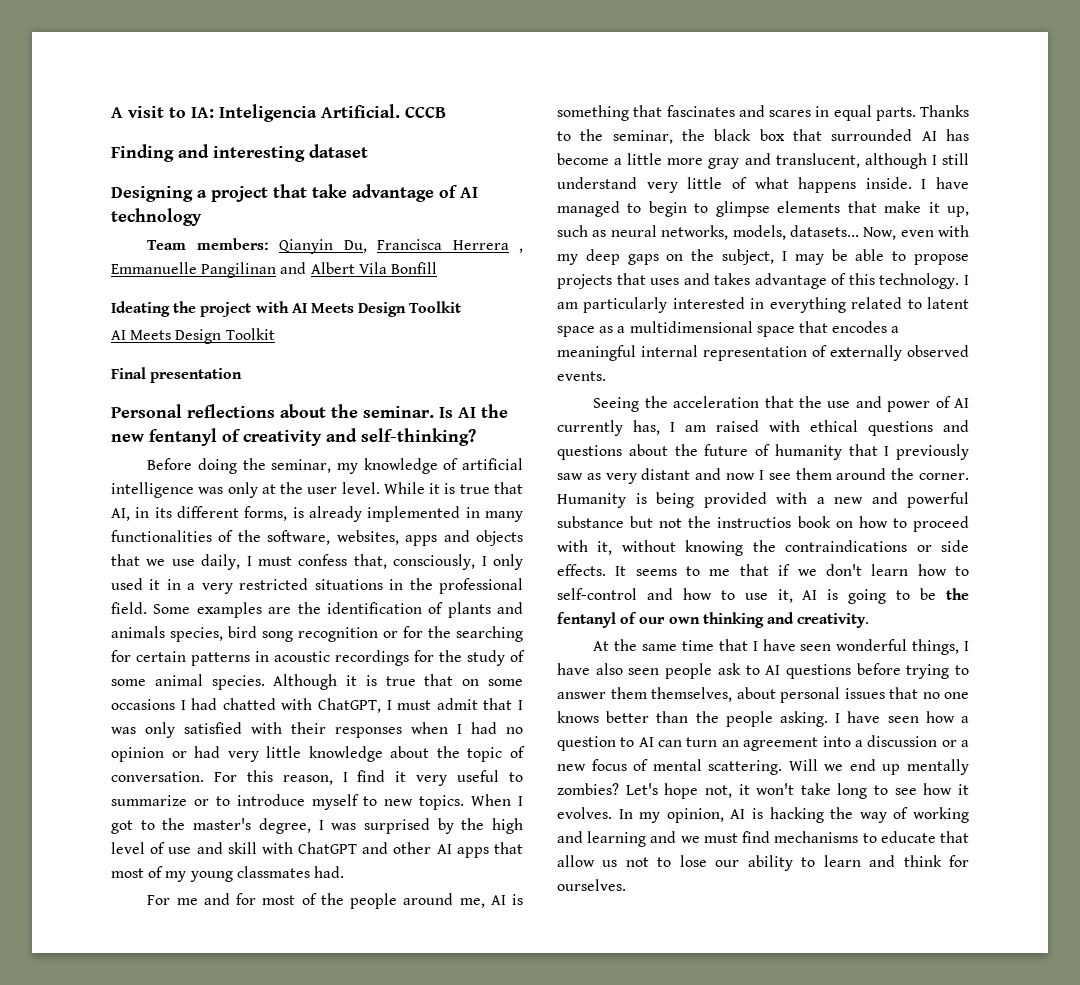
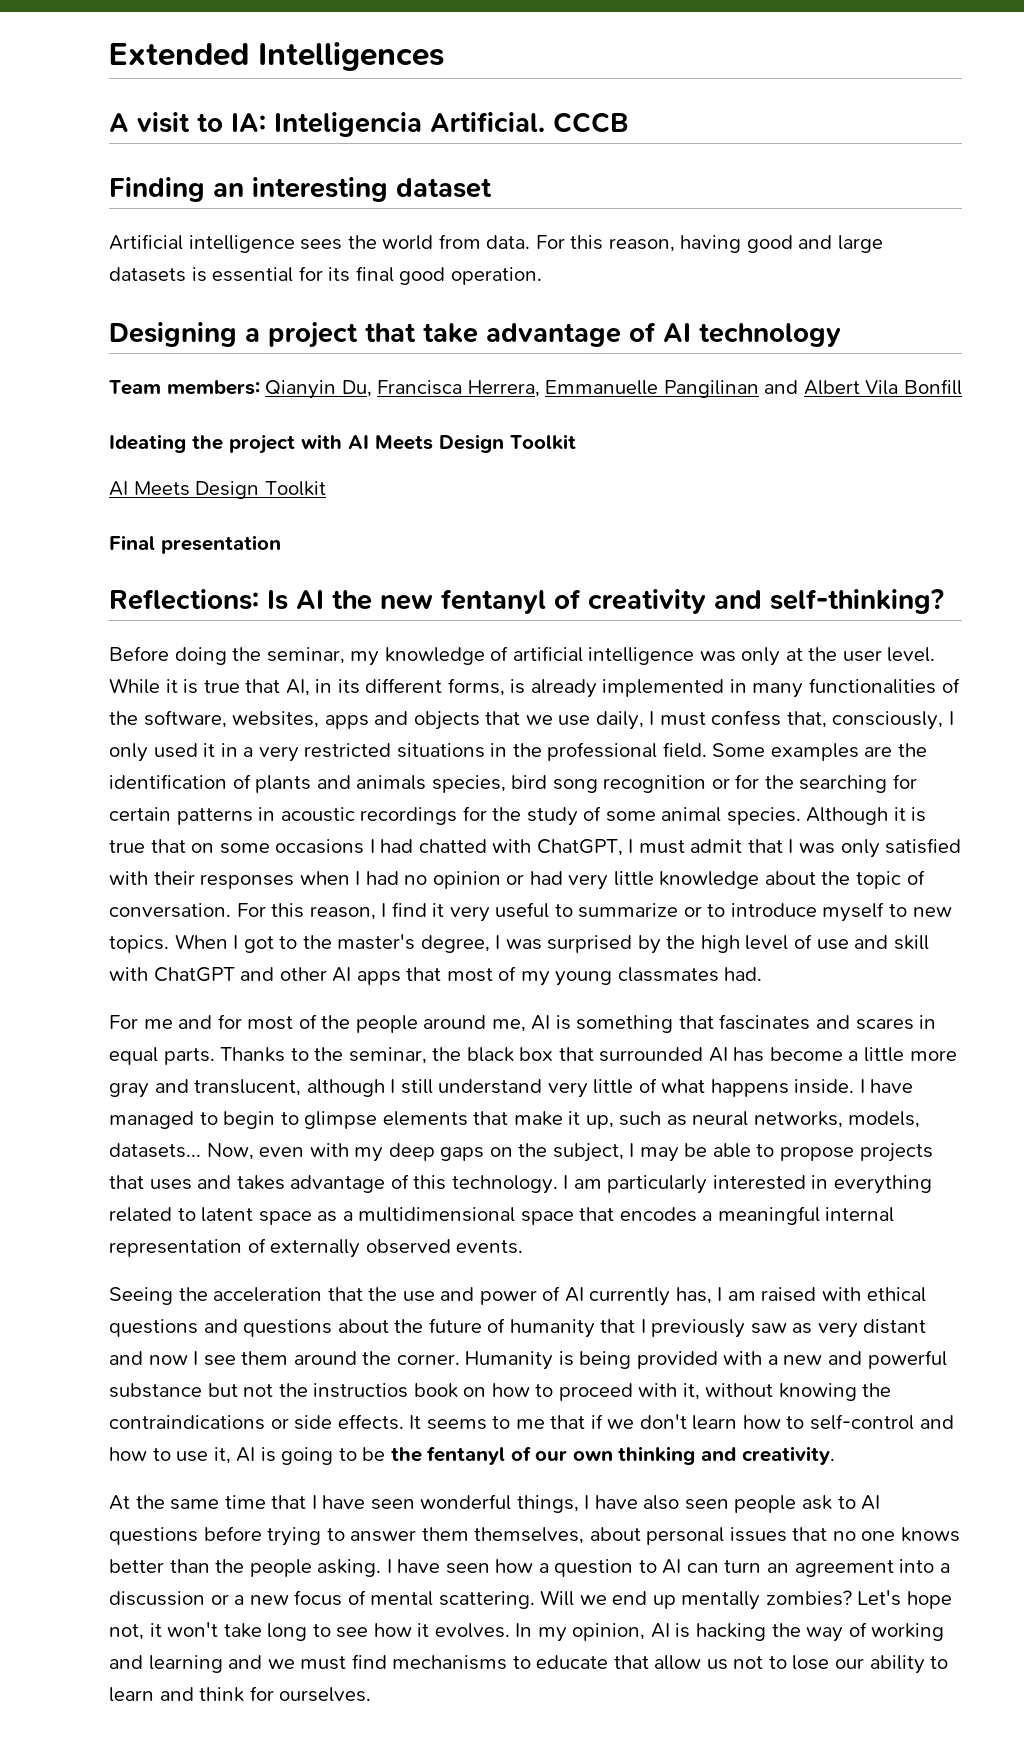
+ Extended Intelligences
- Finding and interesting dataset
+ Finding an interesting dataset
+ Artificial intelligence sees the world from data. For this reason, having good and large datasets is essential for its final good operation.
- Team members: Qianyin Du, Francisca Herrera , Emmanuelle Pangilinan and Albert Vila Bonfill
+ Team members: Qianyin Du, Francisca Herrera, Emmanuelle Pangilinan and Albert Vila Bonfill
- Personal reflections about the seminar. Is AI the new fentanyl of creativity and self-thinking?
+ Reflections: Is AI the new fentanyl of creativity and self-thinking?

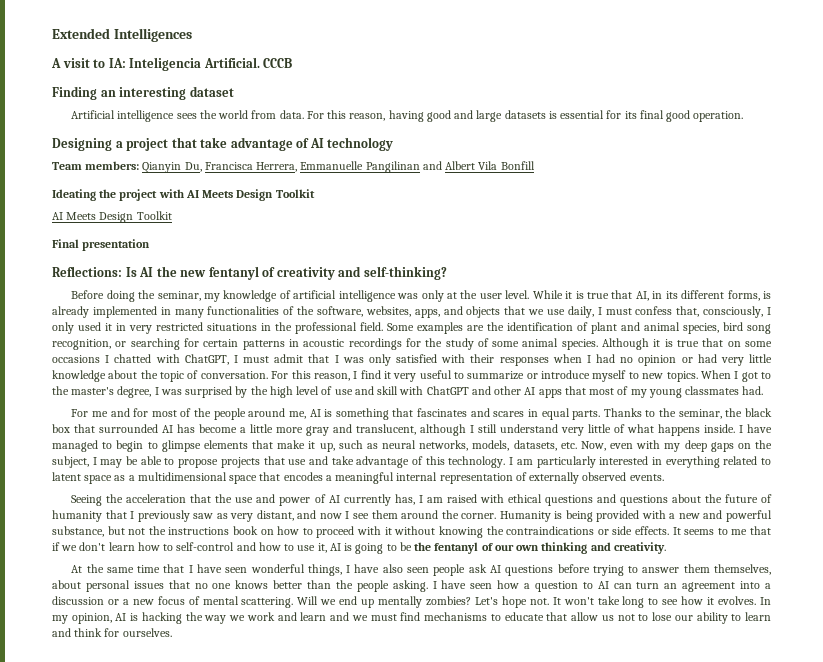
- While it is true that AI, in its different forms, is already implemented in many functionalities of the software, websites, apps and objects that we use daily, I must confess that, consciously, I only used it in a very restricted situations in the professional field.
+ While it is true that AI, in its different forms, is already implemented in many functionalities of the software, websites, apps, and objects that we use daily, I must confess that, consciously, I only used it in very restricted situations in the professional field.
- Some examples are the identification of plants and animals species, bird song recognition or for the searching for certain patterns in acoustic recordings for the study of some animal species.
+ Some examples are the identification of plant and animal species, bird song recognition, or searching for certain patterns in acoustic recordings for the study of some animal species.
- Although it is true that on some occasions I had chatted with ChatGPT, I must admit that I was only satisfied with their responses when I had no opinion or had very little knowledge about the topic of conversation.
+ Although it is true that on some occasions I chatted with ChatGPT, I must admit that I was only satisfied with their responses when I had no opinion or had very little knowledge about the topic of conversation.
- For this reason, I find it very useful to summarize or to introduce myself to new topics.
+ For this reason, I find it very useful to summarize or introduce myself to new topics.
- I have managed to begin to glimpse elements that make it up, such as neural networks, models, datasets... Now, even with my deep gaps on the subject, I may be able to propose projects that uses and takes advantage of this technology.
+ I have managed to begin to glimpse elements that make it up, such as neural networks, models, datasets, etc. Now, even with my deep gaps on the subject, I may be able to propose projects that use and take advantage of this technology.
- Seeing the acceleration that the use and power of AI currently has, I am raised with ethical questions and questions about the future of humanity that I previously saw as very distant and now I see them around the corner.
+ Seeing the acceleration that the use and power of AI currently has, I am raised with ethical questions and questions about the future of humanity that I previously saw as very distant, and now I see them around the corner.
- Humanity is being provided with a new and powerful substance but not the instructios book on how to proceed with it, without knowing the contraindications or side effects.
+ Humanity is being provided with a new and powerful substance, but not the instructions book on how to proceed with it without knowing the contraindications or side effects.
- At the same time that I have seen wonderful things, I have also seen people ask to AI questions before trying to answer them themselves, about personal issues that no one knows better than the people asking.
+ At the same time that I have seen wonderful things, I have also seen people ask AI questions before trying to answer them themselves, about personal issues that no one knows better than the people asking.
- Let's hope not, it won't take long to see how it evolves.
+ Let's hope not. It won't take long to see how it evolves.
- In my opinion, AI is hacking the way of working and learning and we must find mechanisms to educate that allow us not to lose our ability to learn and think for ourselves.
+ In my opinion, AI is hacking the way we work and learn and we must find mechanisms to educate that allow us not to lose our ability to learn and think for ourselves.

